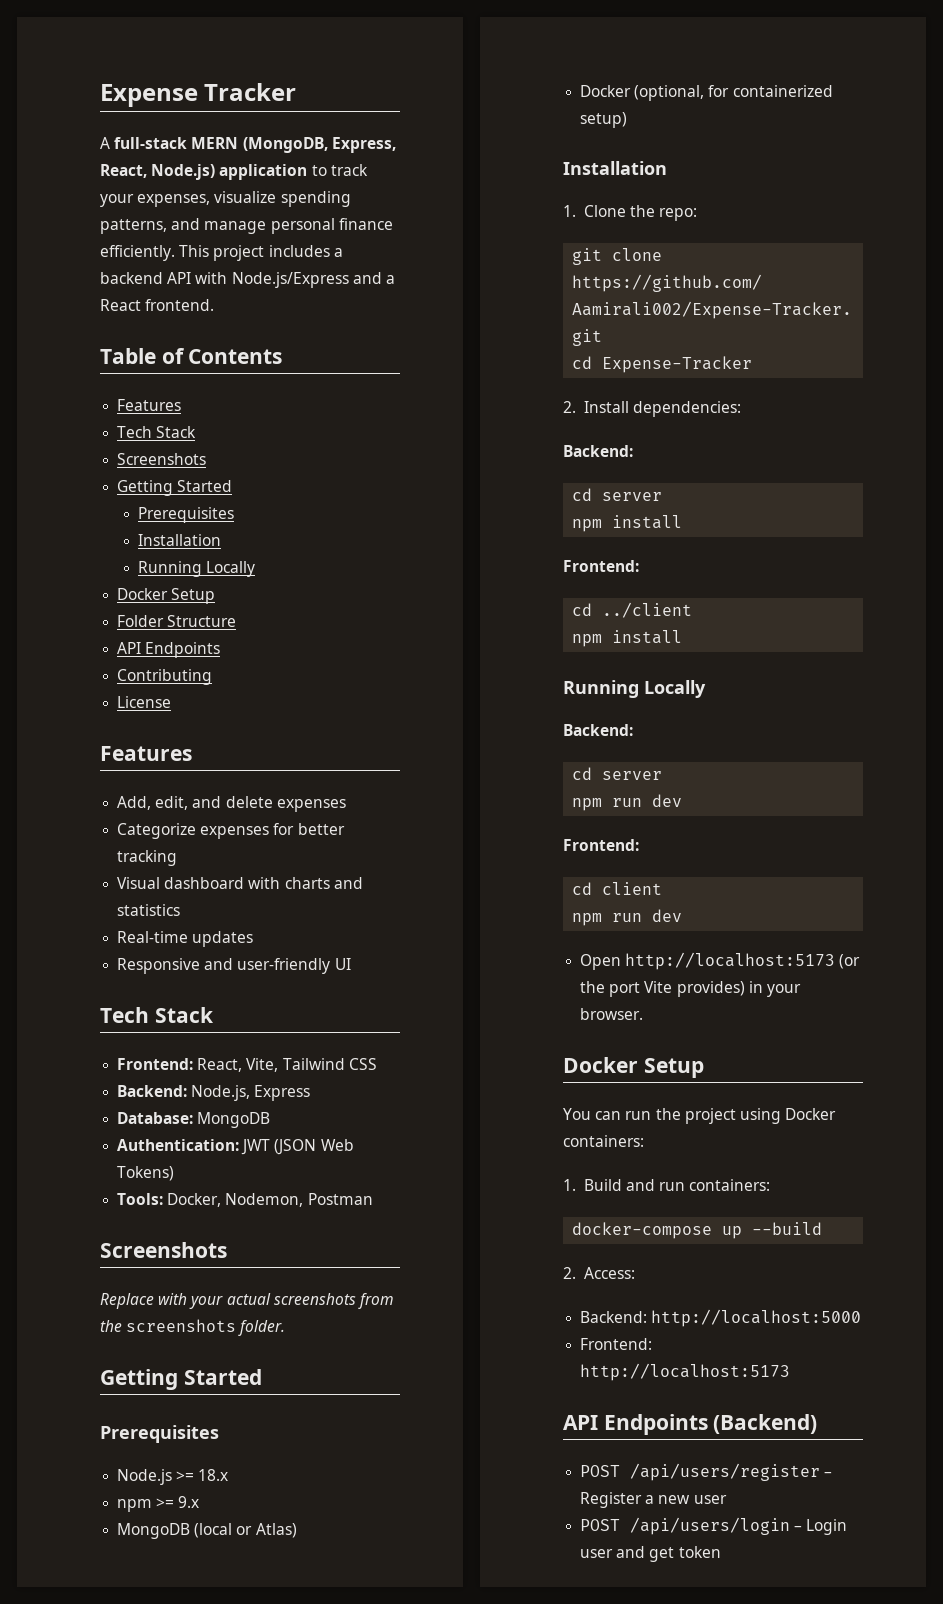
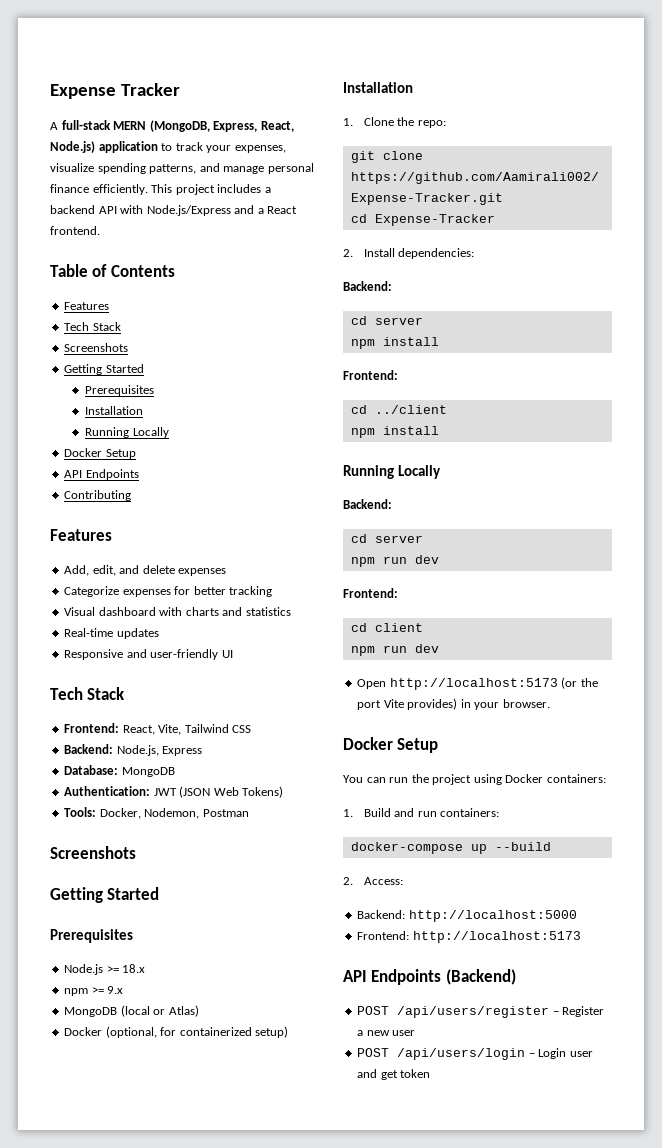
- Folder Structure
- License
- Replace with your actual screenshots from the screenshots folder.

